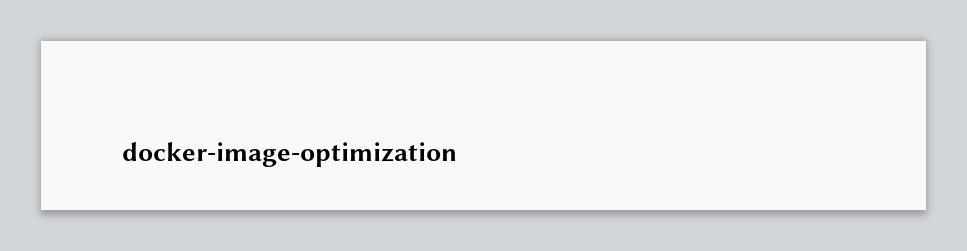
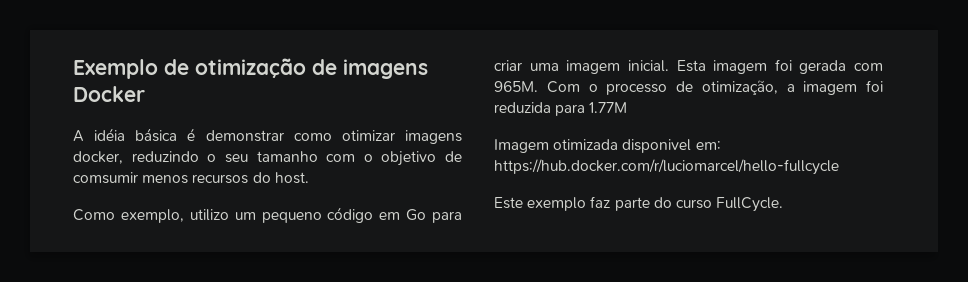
- docker-image-optimization
+ Exemplo de otimização de imagens Docker
+ A idéia básica é demonstrar como otimizar imagens docker, reduzindo o seu tamanho com o objetivo de comsumir menos recursos do host.
+ Como exemplo, utilizo um pequeno código em Go para criar uma imagem inicial. Esta imagem foi gerada com 965M. Com o processo de otimização, a imagem foi reduzida para 1.77M
+ Imagem otimizada disponivel em: https://hub.docker.com/r/luciomarcel/hello-fullcycle
+ Este exemplo faz parte do curso FullCycle.

